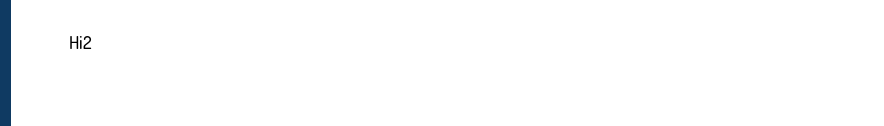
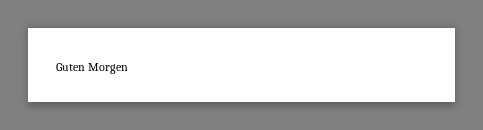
- Hi2
+ Guten Morgen

